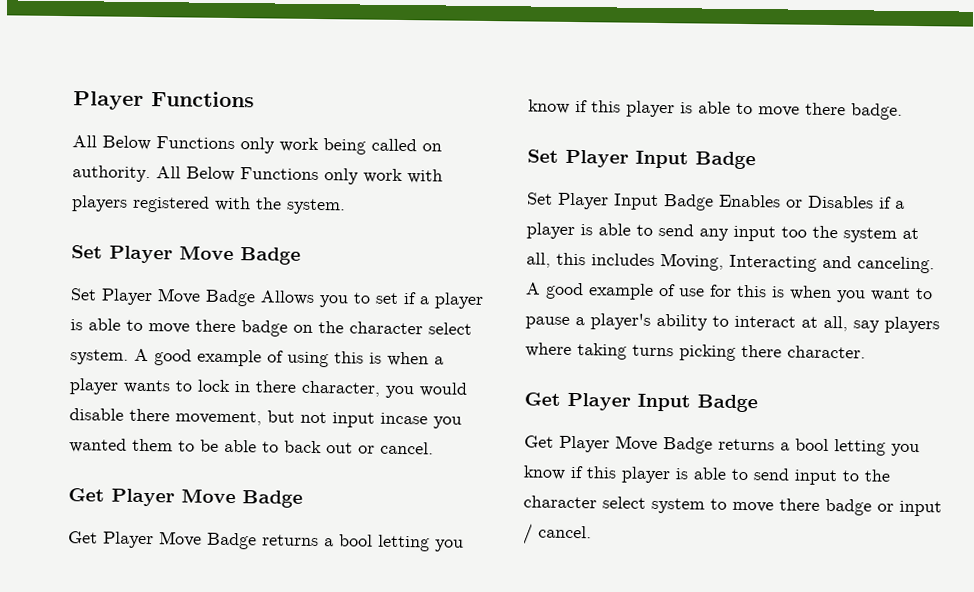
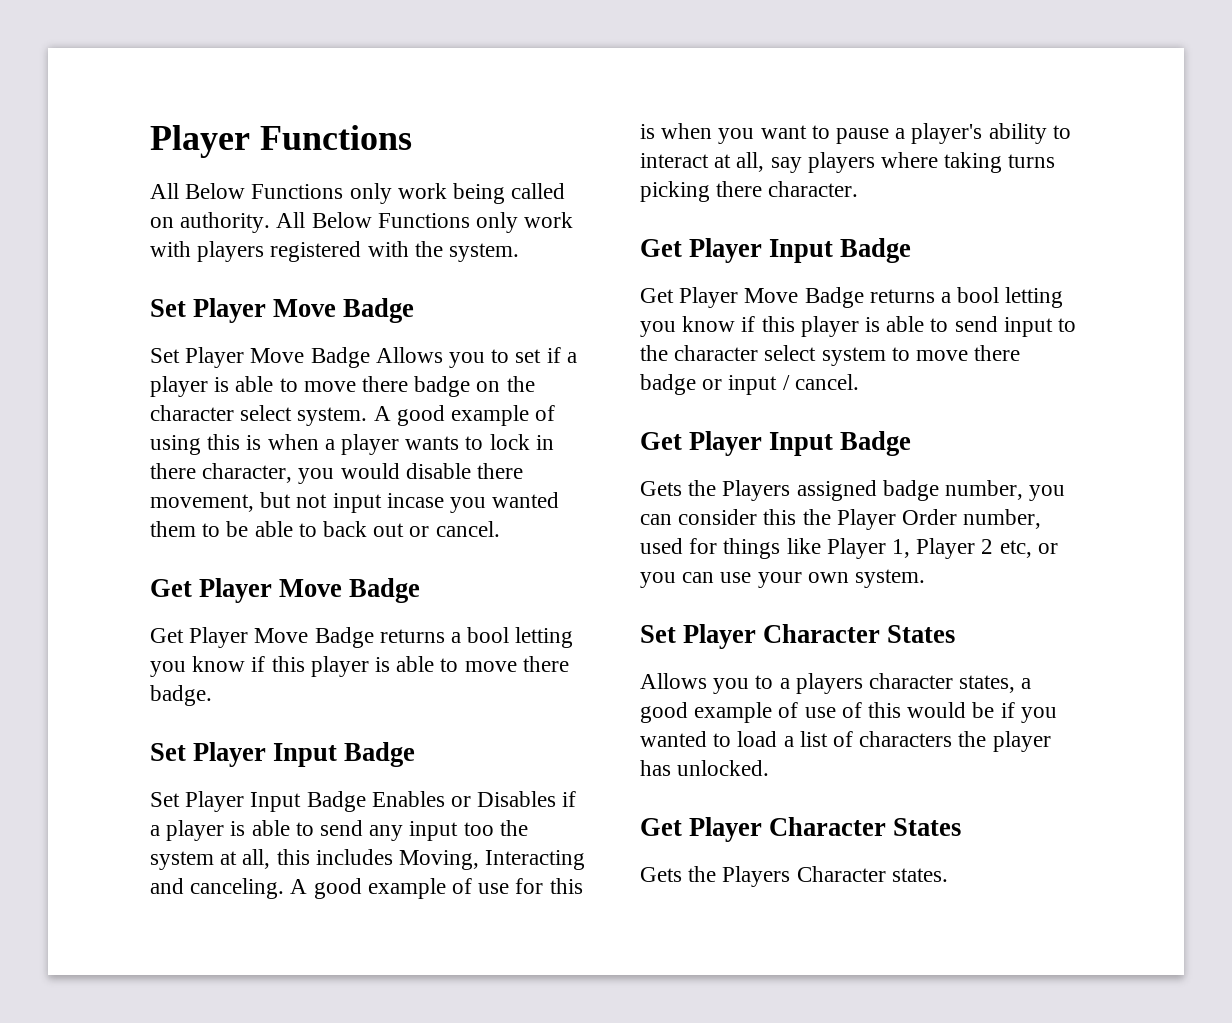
  Get Player Move Badge returns a bool letting you know if this player is able to send input to the character select system to move there badge or input / cancel.
+ Get Player Input Badge
+ Gets the Players assigned badge number, you can consider this the Player Order number, used for things like Player 1, Player 2 etc, or you can use your own system.
+ Set Player Character States
+ Allows you to a players character states, a good example of use of this would be if you wanted to load a list of characters the player has unlocked.
+ Get Player Character States
+ Gets the Players Character states.

